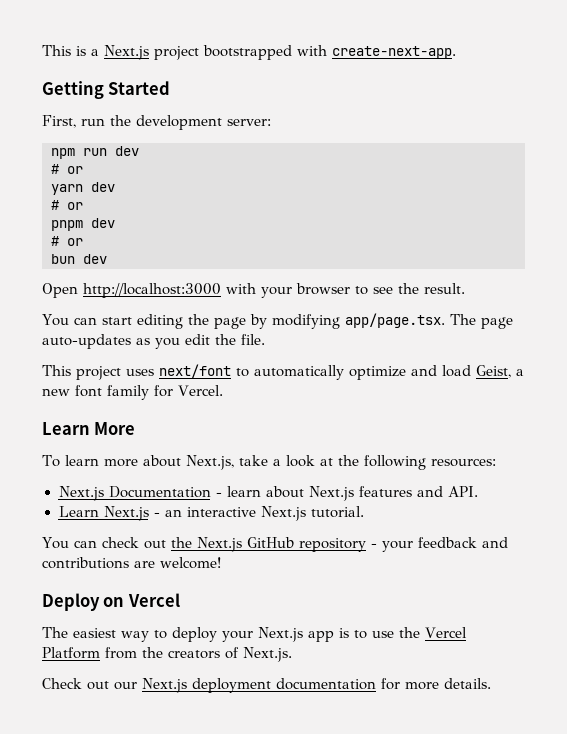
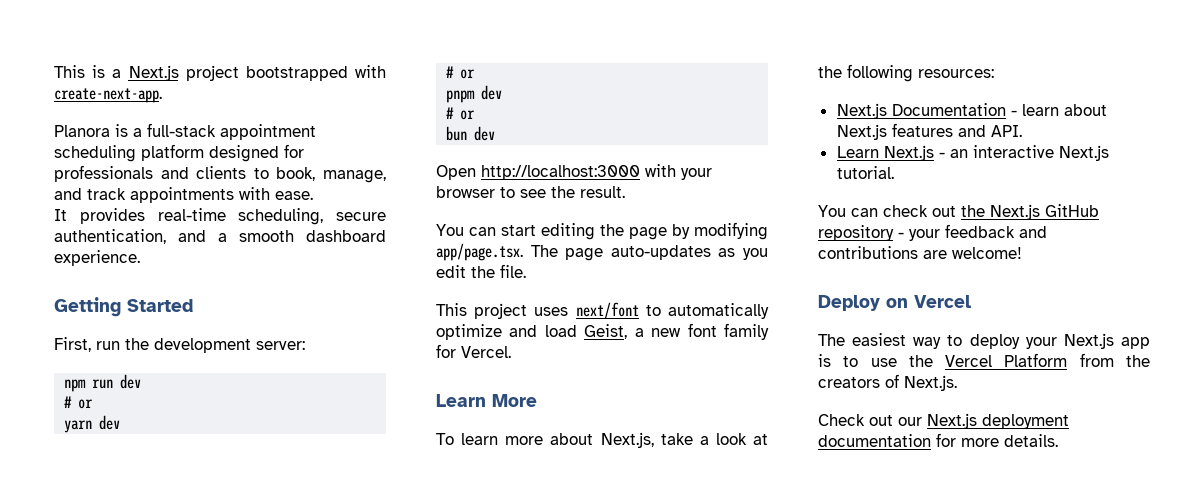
+ Planora is a full-stack appointment scheduling platform designed for professionals and clients to book, manage, and track appointments with ease.
+ It provides real-time scheduling, secure authentication, and a smooth dashboard experience.

